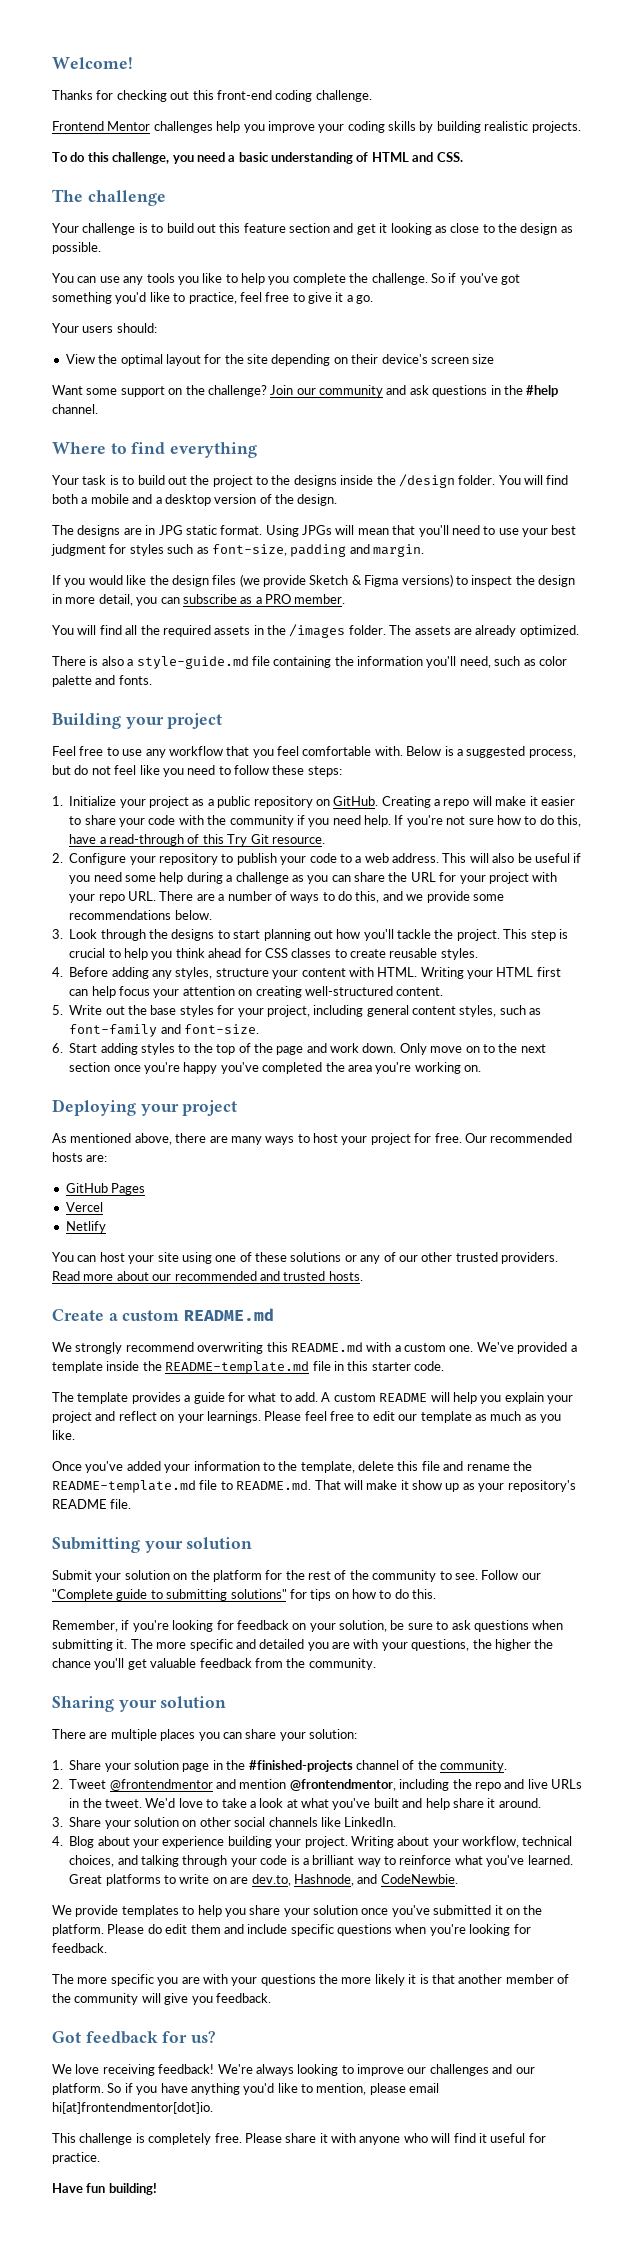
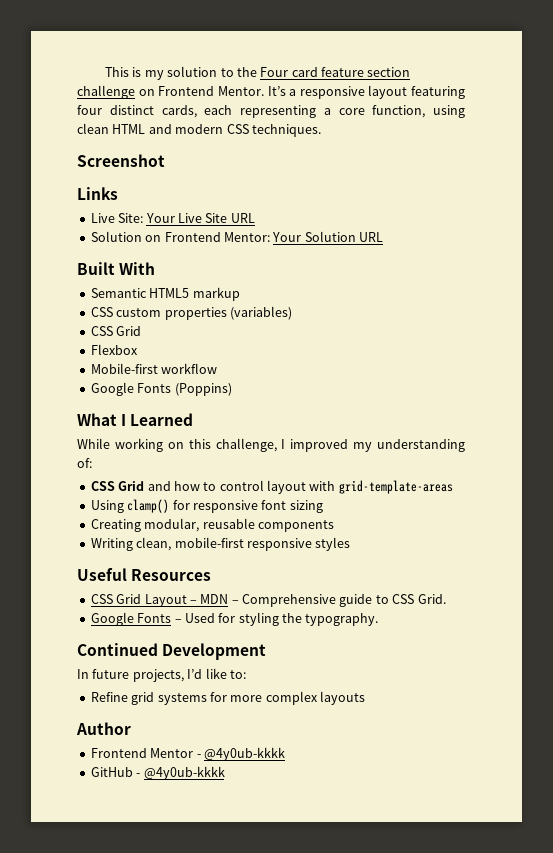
- Welcome!
- Thanks for checking out this front-end coding challenge.
- Frontend Mentor challenges help you improve your coding skills by building realistic projects.
- To do this challenge, you need a basic understanding of HTML and CSS.
- The challenge
- Your challenge is to build out this feature section and get it looking as close to the design as possible.
- You can use any tools you like to help you complete the challenge. So if you've got something you'd like to practice, feel free to give it a go.
- Your users should:
- View the optimal layout for the site depending on their device's screen size
- Want some support on the challenge? Join our community and ask questions in the #help channel.
- Where to find everything
- Your task is to build out the project to the designs inside the /design folder. You will find both a mobile and a desktop version of the design.
- The designs are in JPG static format. Using JPGs will mean that you'll need to use your best judgment for styles such as font-size, padding and margin.
- If you would like the design files (we provide Sketch & Figma versions) to inspect the design in more detail, you can subscribe as a PRO member.
- You will find all the required assets in the /images folder. The assets are already optimized.
- There is also a style-guide.md file containing the information you'll need, such as color palette and fonts.
- Building your project
- Feel free to use any workflow that you feel comfortable with. Below is a suggested process, but do not feel like you need to follow these steps:
- 1. Initialize your project as a public repository on GitHub. Creating a repo will make it easier to share your code with the community if you need help. If you're not sure how to do this, have a read-through of this Try Git resource.
- 2. Configure your repository to publish your code to a web address. This will also be useful if you need some help during a challenge as you can share the URL for your project with your repo URL. There are a number of ways to do this, and we provide some recommendations below.
- 3. Look through the designs to start planning out how you'll tackle the project. This step is crucial to help you think ahead for CSS classes to create reusable styles.
- 4. Before adding any styles, structure your content with HTML. Writing your HTML first can help focus your attention on creating well-structured content.
- 5. Write out the base styles for your project, including general content styles, such as font-family and font-size.
- 6. Start adding styles to the top of the page and work down. Only move on to the next section once you're happy you've completed the area you're working on.
- Deploying your project
- As mentioned above, there are many ways to host your project for free. Our recommended hosts are:
- GitHub Pages
- Vercel
- Netlify
- You can host your site using one of these solutions or any of our other trusted providers. Read more about our recommended and trusted hosts.
- Create a custom README.md
- We strongly recommend overwriting this README.md with a custom one. We've provided a template inside the README-template.md file in this starter code.
- The template provides a guide for what to add. A custom README will help you explain your project and reflect on your learnings. Please feel free to edit our template as much as you like.
- Once you've added your information to the template, delete this file and rename the README-template.md file to README.md. That will make it show up as your repository's README file.
- Submitting your solution
- Submit your solution on the platform for the rest of the community to see. Follow our "Complete guide to submitting solutions" for tips on how to do this.
- Remember, if you're looking for feedback on your solution, be sure to ask questions when submitting it. The more specific and detailed you are with your questions, the higher the chance you'll get valuable feedback from the community.
- Sharing your solution
- There are multiple places you can share your solution:
- 1. Share your solution page in the #finished-projects channel of the community.
- 2. Tweet @frontendmentor and mention @frontendmentor, including the repo and live URLs in the tweet. We'd love to take a look at what you've built and help share it around.
- 3. Share your solution on other social channels like LinkedIn.
- 4. Blog about your experience building your project. Writing about your workflow, technical choices, and talking through your code is a brilliant way to reinforce what you've learned. Great platforms to write on are dev.to, Hashnode, and CodeNewbie.
- We provide templates to help you share your solution once you've submitted it on the platform. Please do edit them and include specific questions when you're looking for feedback.
- The more specific you are with your questions the more likely it is that another member of the community will give you feedback.
- Got feedback for us?
- We love receiving feedback! We're always looking to improve our challenges and our platform. So if you have anything you'd like to mention, please email hi[at]frontendmentor[dot]io.
- This challenge is completely free. Please share it with anyone who will find it useful for practice.
- Have fun building!
+ This is my solution to the Four card feature section challenge on Frontend Mentor. It’s a responsive layout featuring four distinct cards, each representing a core function, using clean HTML and modern CSS techniques.
+ Screenshot
+ Links
+ Live Site: Your Live Site URL
+ Solution on Frontend Mentor: Your Solution URL
+ Built With
+ Semantic HTML5 markup
+ CSS custom properties (variables)
+ CSS Grid
+ Flexbox
+ Mobile-first workflow
+ Google Fonts (Poppins)
+ What I Learned
+ While working on this challenge, I improved my understanding of:
+ CSS Grid and how to control layout with grid-template-areas
+ Using clamp() for responsive font sizing
+ Creating modular, reusable components
+ Writing clean, mobile-first responsive styles
+ Useful Resources
+ CSS Grid Layout – MDN – Comprehensive guide to CSS Grid.
+ Google Fonts – Used for styling the typography.
+ Continued Development
+ In future projects, I’d like to:
+ Refine grid systems for more complex layouts
+ Author
+ Frontend Mentor - @4y0ub-kkkk
+ GitHub - @4y0ub-kkkk

